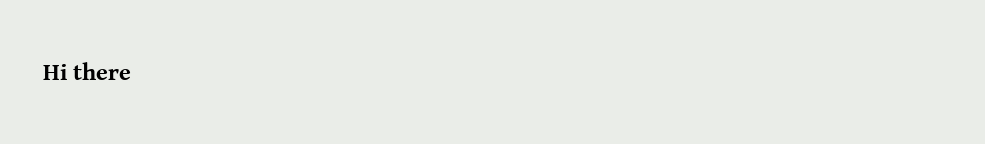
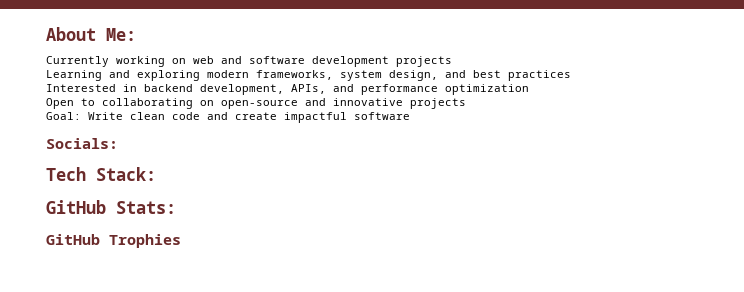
- Hi there
+ About Me:
+ Currently working on web and software development projects
+ Learning and exploring modern frameworks, system design, and best practices
+ Interested in backend development, APIs, and performance optimization
+ Open to collaborating on open-source and innovative projects
+ Goal: Write clean code and create impactful software
+ Socials:
+ Tech Stack:
+ GitHub Stats:
+ GitHub Trophies

